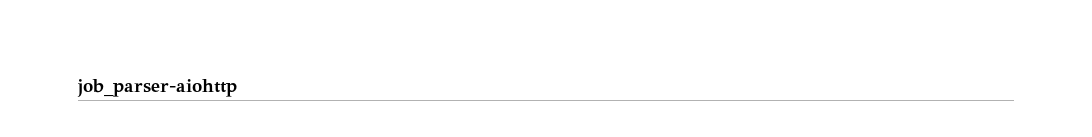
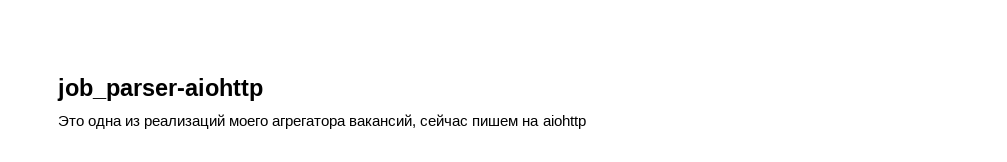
+ Это одна из реализаций моего агрегатора вакансий, сейчас пишем на aiohttp

